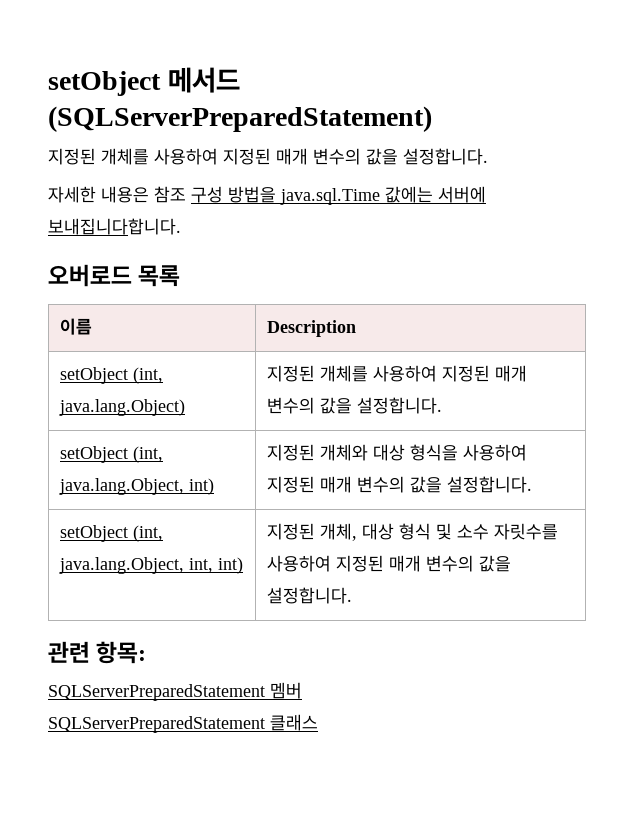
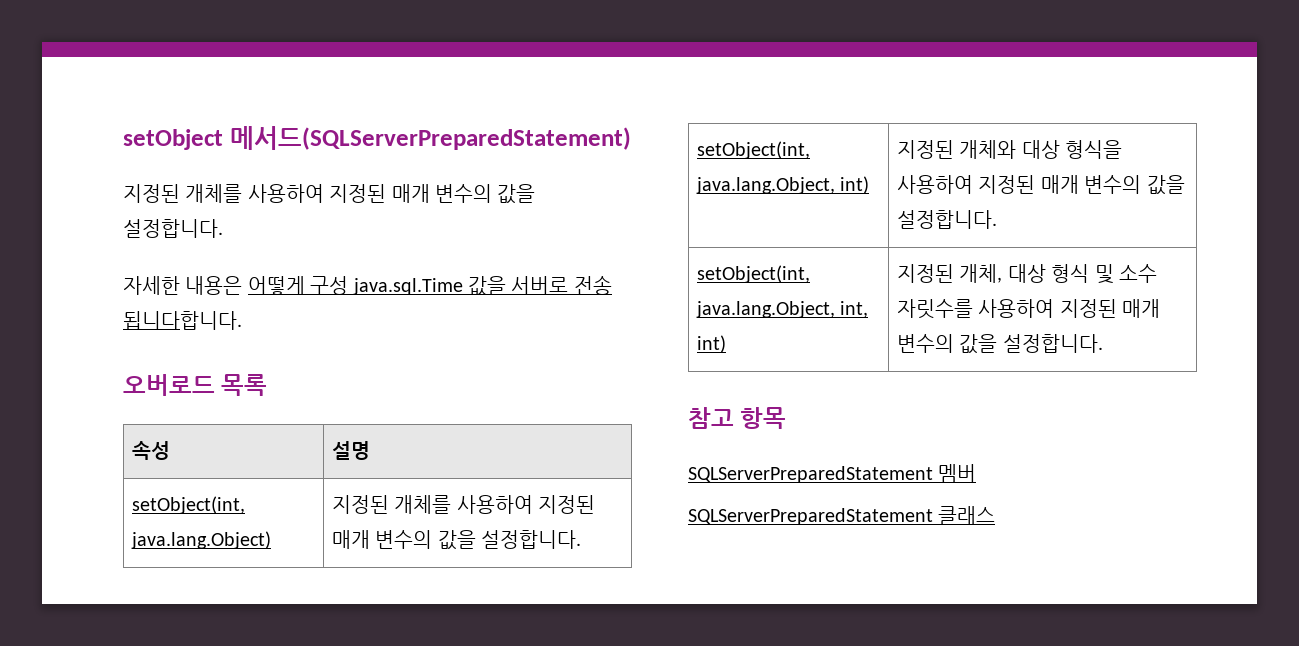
- setObject 메서드 (SQLServerPreparedStatement)
+ setObject 메서드(SQLServerPreparedStatement)
- 자세한 내용은 참조 구성 방법을 java.sql.Time 값에는 서버에 보내집니다합니다.
+ 자세한 내용은 어떻게 구성 java.sql.Time 값을 서버로 전송 됩니다합니다.
  오버로드 목록
- 이름 | Description
- setObject (int, java.lang.Object) | 지정된 개체를 사용하여 지정된 매개 변수의 값을 설정합니다.
+ 속성 | 설명
+ setObject(int, java.lang.Object) | 지정된 개체를 사용하여 지정된 매개 변수의 값을 설정합니다.
- setObject (int, java.lang.Object, int) | 지정된 개체와 대상 형식을 사용하여 지정된 매개 변수의 값을 설정합니다.
+ setObject(int, java.lang.Object, int) | 지정된 개체와 대상 형식을 사용하여 지정된 매개 변수의 값을 설정합니다.
- setObject (int, java.lang.Object, int, int) | 지정된 개체, 대상 형식 및 소수 자릿수를 사용하여 지정된 매개 변수의 값을 설정합니다.
+ setObject(int, java.lang.Object, int, int) | 지정된 개체, 대상 형식 및 소수 자릿수를 사용하여 지정된 매개 변수의 값을 설정합니다.
- 관련 항목:
+ 참고 항목

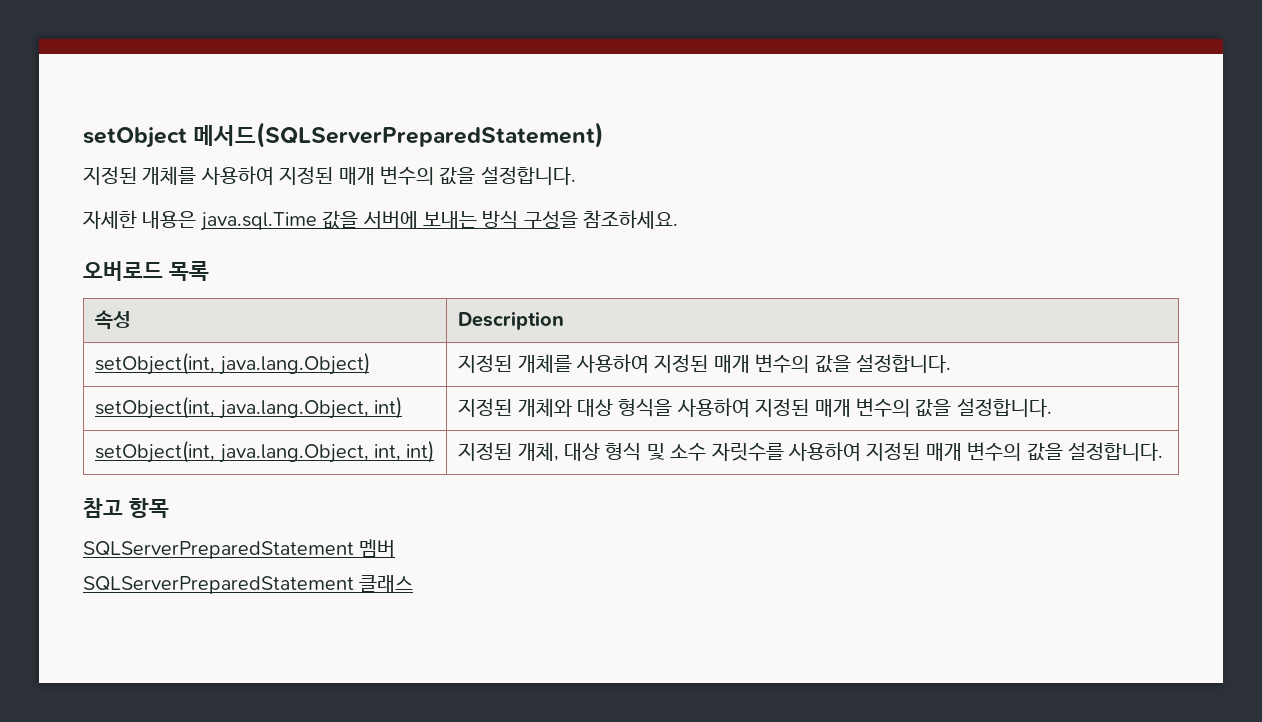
- 자세한 내용은 어떻게 구성 java.sql.Time 값을 서버로 전송 됩니다합니다.
+ 자세한 내용은 java.sql.Time 값을 서버에 보내는 방식 구성을 참조하세요.
- 속성 | 설명
+ 속성 | Description

